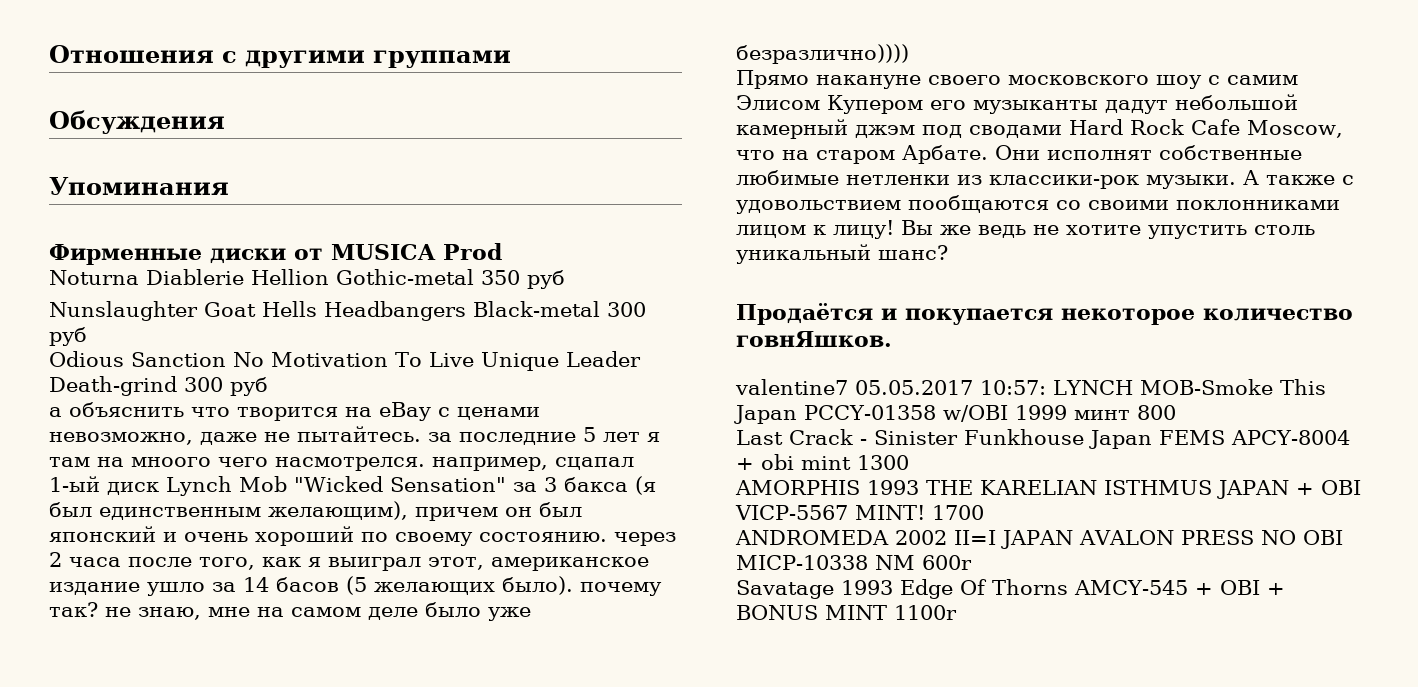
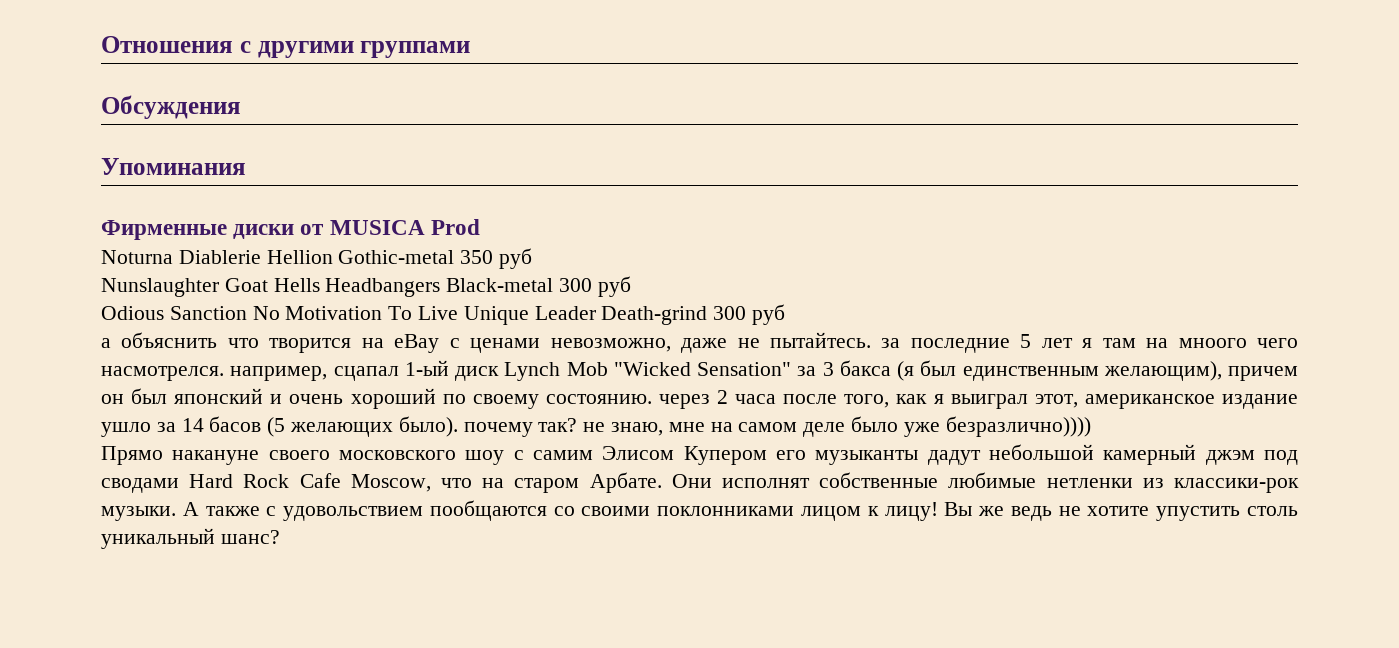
- Продаётся и покупается некоторое количество говнЯшков.
- valentine7 05.05.2017 10:57: LYNCH MOB-Smoke This Japan PCCY-01358 w/OBI 1999 минт 800
- Last Crack - Sinister Funkhouse Japan FEMS APCY-8004 + obi mint 1300
- AMORPHIS 1993 THE KARELIAN ISTHMUS JAPAN + OBI VICP-5567 MINT! 1700
- ANDROMEDA 2002 II=I JAPAN AVALON PRESS NO OBI MICP-10338 NM 600r
- Savatage 1993 Edge Of Thorns AMCY-545 + OBI + BONUS MINT 1100r

